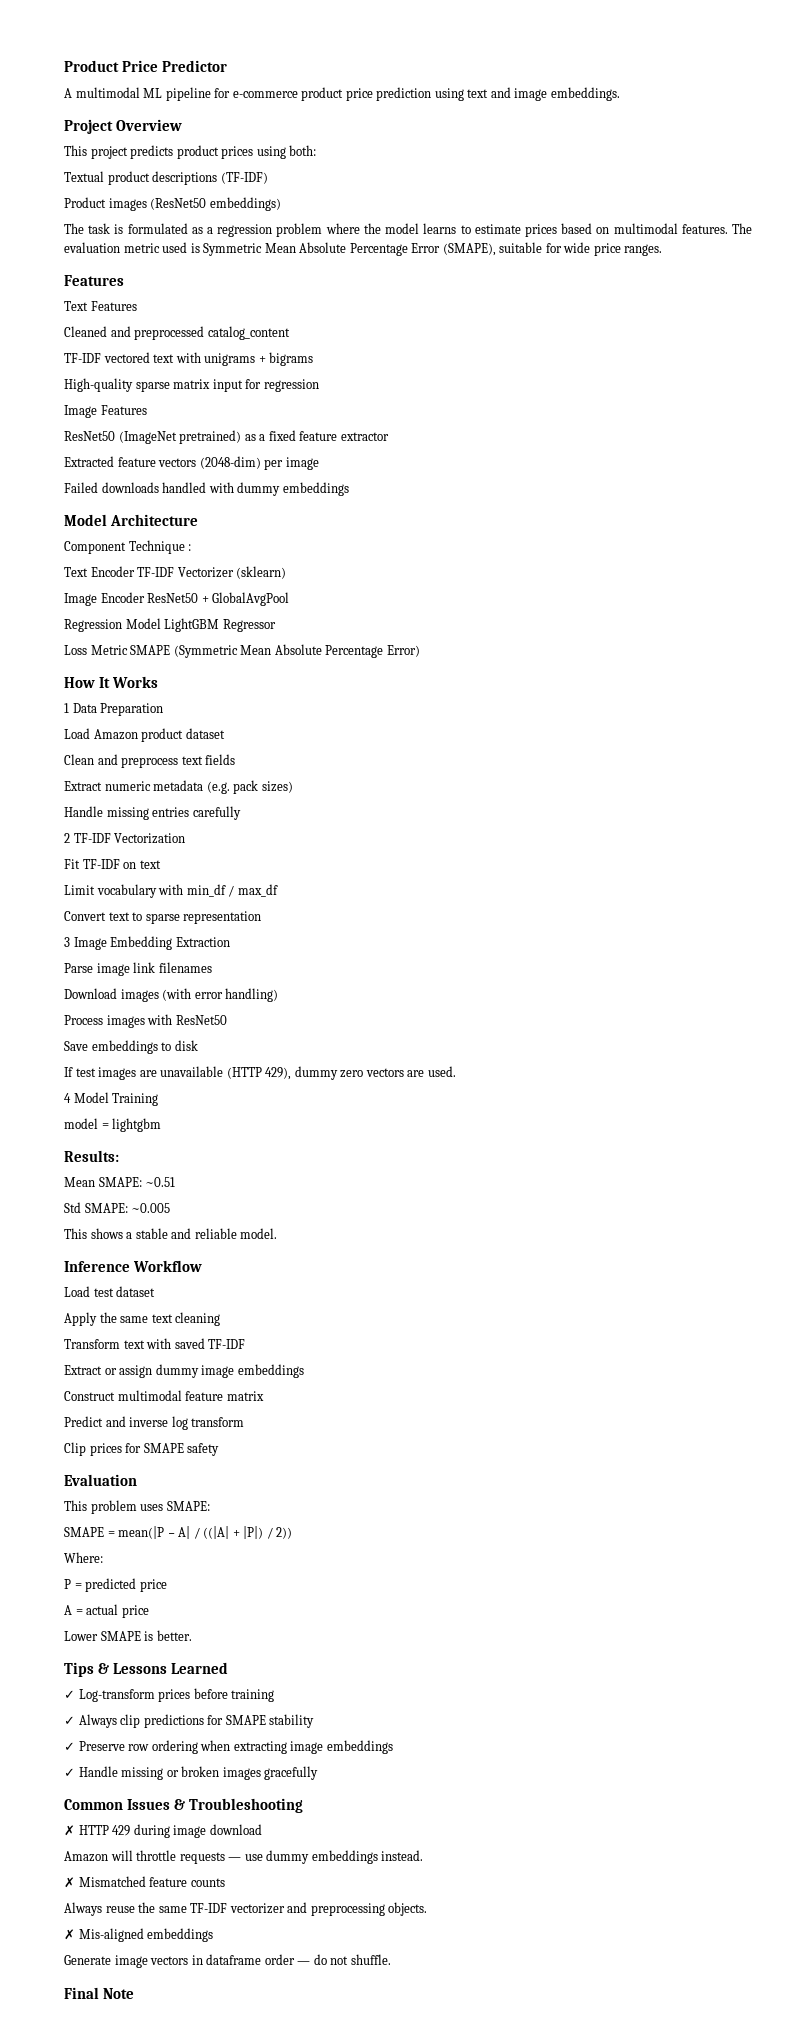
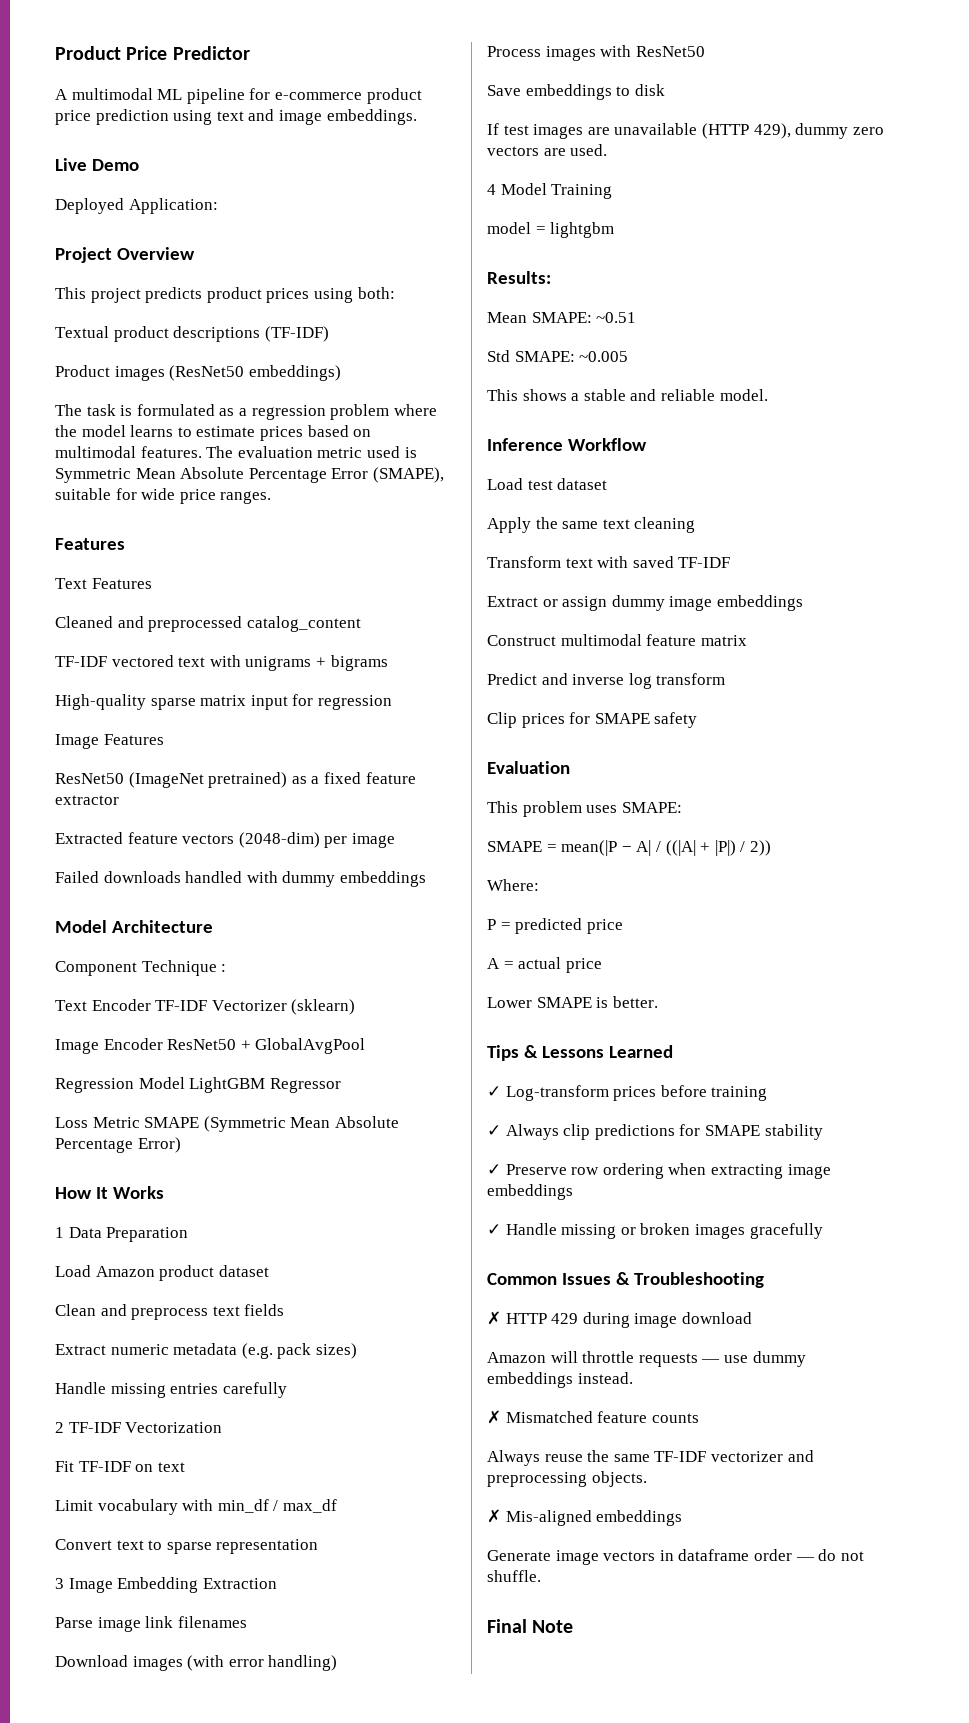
+ Live Demo
+ Deployed Application:

